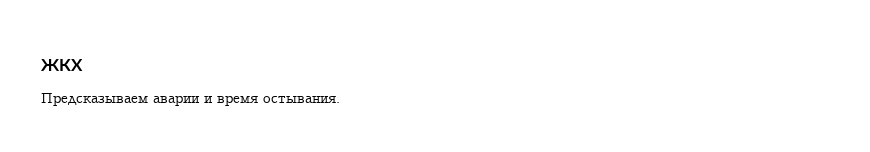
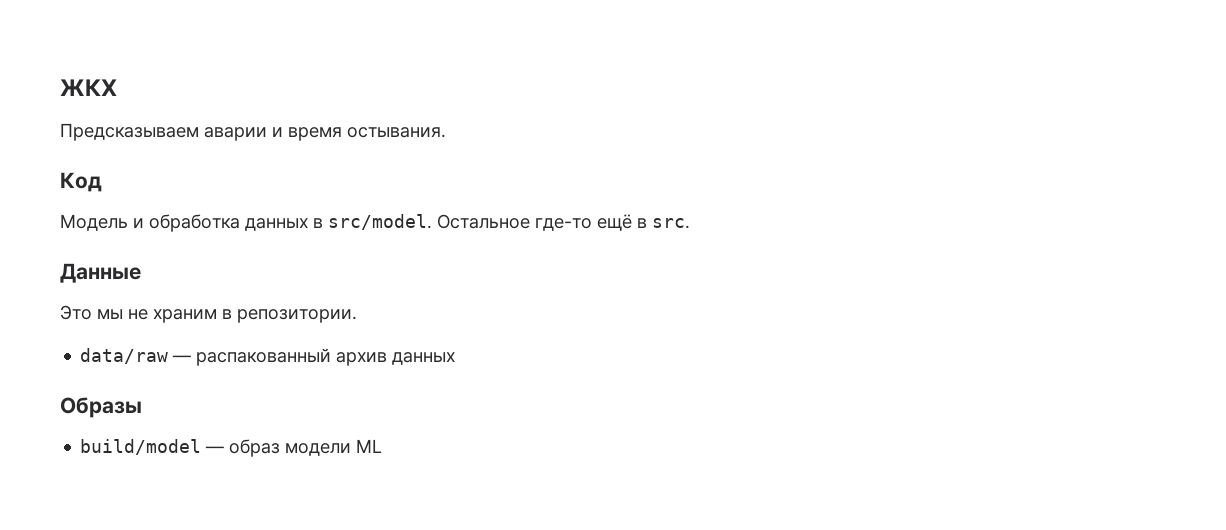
+ Код
+ Модель и обработка данных в src/model. Остальное где-то ещё в src.
+ Данные
+ Это мы не храним в репозитории.
+ data/raw — распакованный архив данных
+ Образы
+ build/model — образ модели ML

